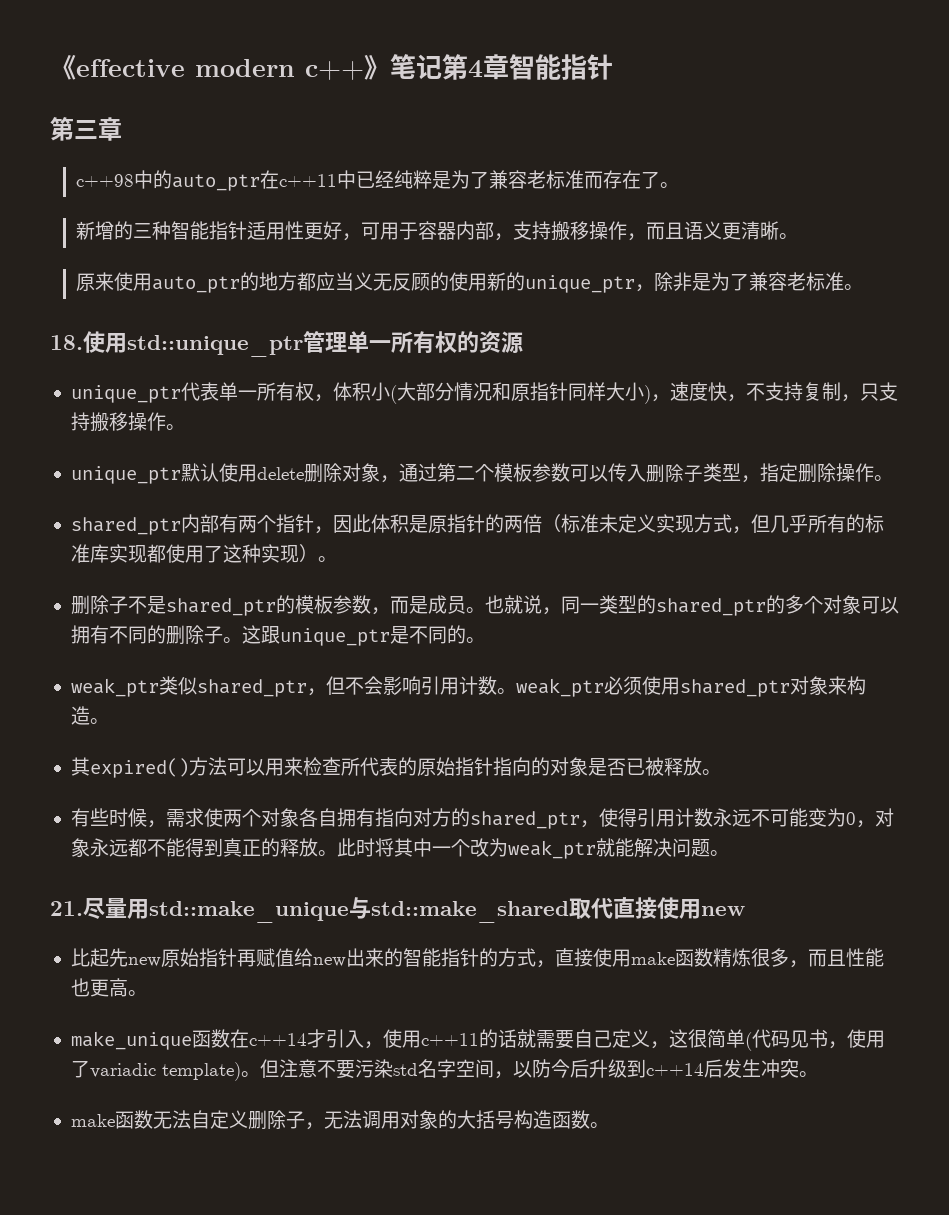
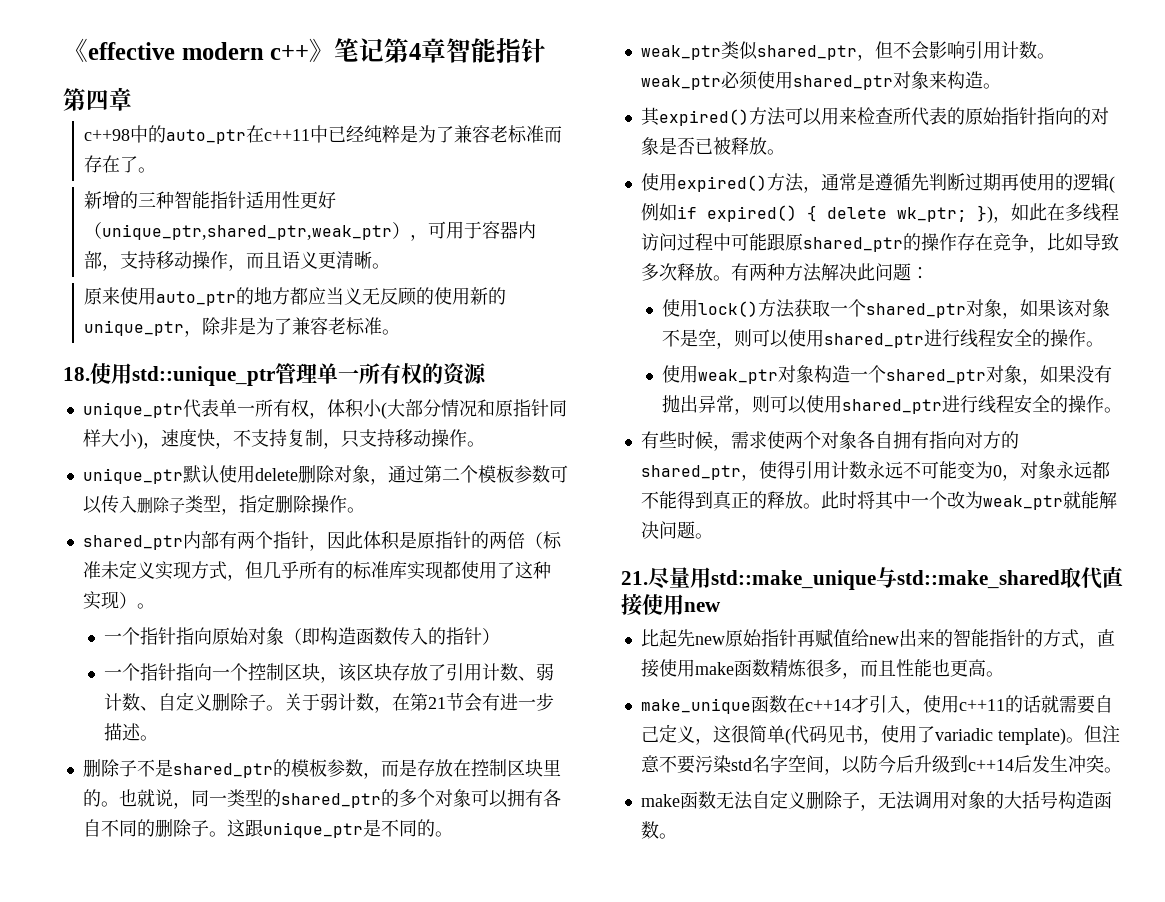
- 第三章
+ 第四章
- 新增的三种智能指针适用性更好，可用于容器内部，支持搬移操作，而且语义更清晰。
+ 新增的三种智能指针适用性更好（unique_ptr,shared_ptr,weak_ptr），可用于容器内部，支持移动操作，而且语义更清晰。
- unique_ptr代表单一所有权，体积小(大部分情况和原指针同样大小)，速度快，不支持复制，只支持搬移操作。
+ unique_ptr代表单一所有权，体积小(大部分情况和原指针同样大小)，速度快，不支持复制，只支持移动操作。
+ 一个指针指向原始对象（即构造函数传入的指针）
+ 一个指针指向一个控制区块，该区块存放了引用计数、弱计数、自定义删除子。关于弱计数，在第21节会有进一步描述。
- 删除子不是shared_ptr的模板参数，而是成员。
+ 删除子不是shared_ptr的模板参数，而是存放在控制区块里的。
- 也就说，同一类型的shared_ptr的多个对象可以拥有不同的删除子。
+ 也就说，同一类型的shared_ptr的多个对象可以拥有各自不同的删除子。
+ 使用expired()方法，通常是遵循先判断过期再使用的逻辑(例如if expired() { delete wk_ptr; })，如此在多线程访问过程中可能跟原shared_ptr的操作存在竞争，比如导致多次释放。有两种方法解决此问题：
+ 使用lock()方法获取一个shared_ptr对象，如果该对象不是空，则可以使用shared_ptr进行线程安全的操作。
+ 使用weak_ptr对象构造一个shared_ptr对象，如果没有抛出异常，则可以使用shared_ptr进行线程安全的操作。

